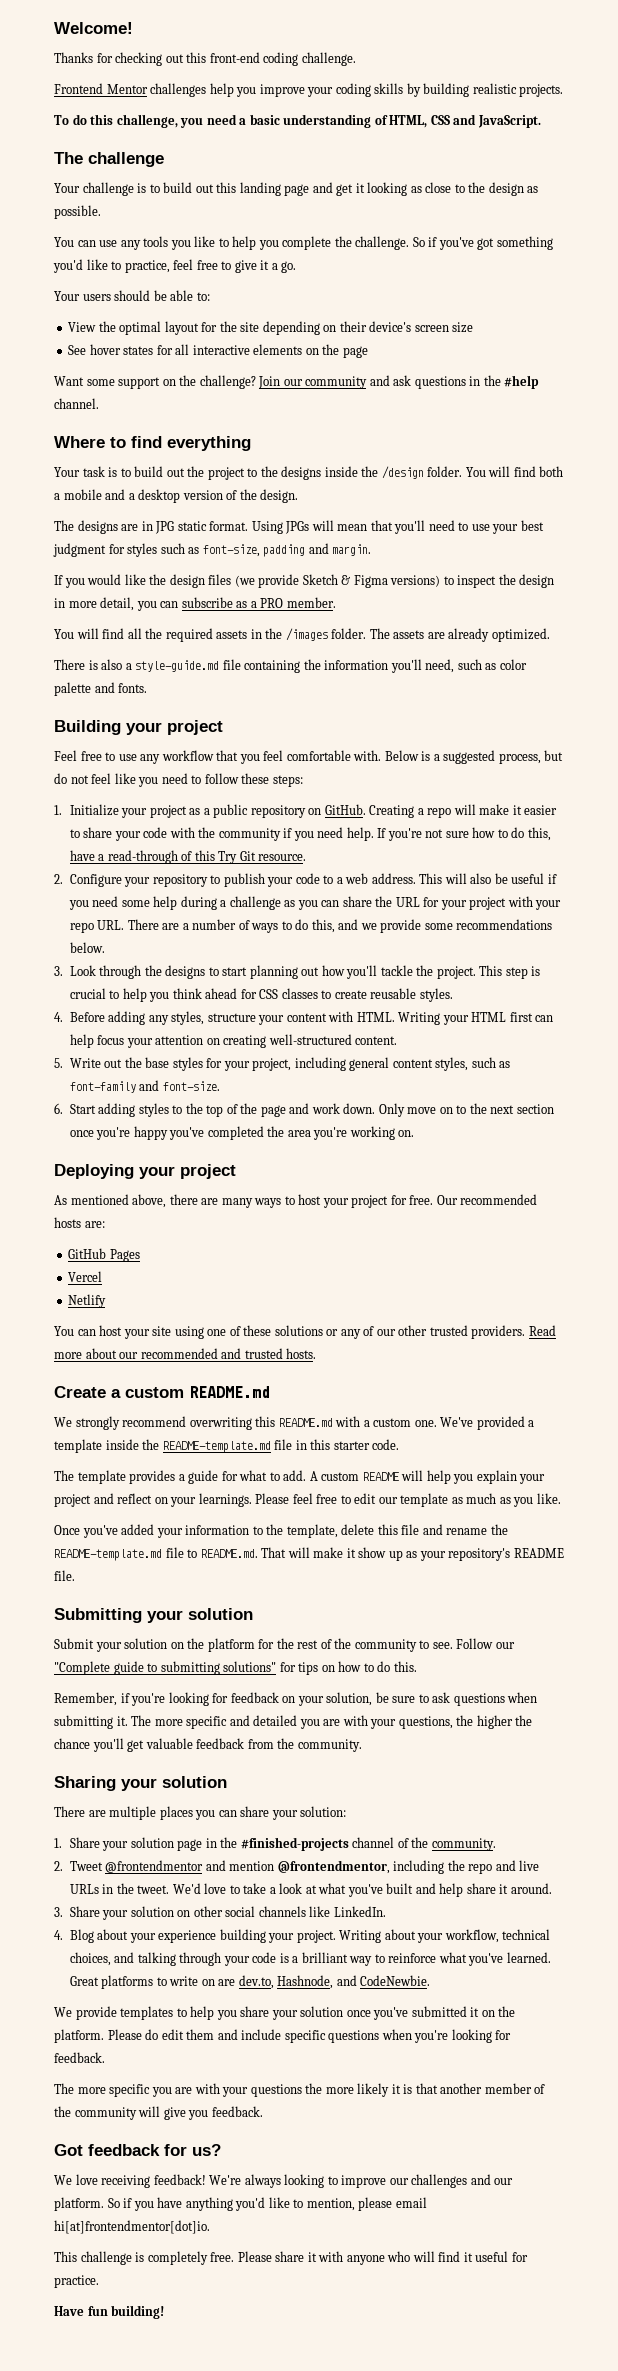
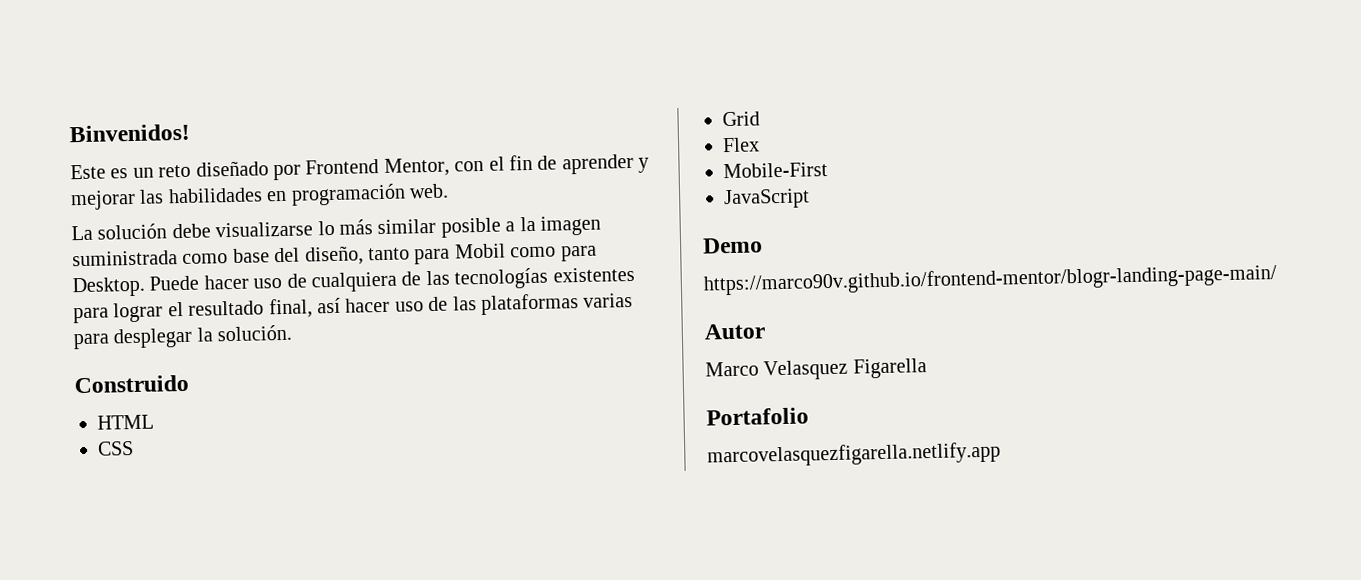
- Welcome!
- Thanks for checking out this front-end coding challenge.
- Frontend Mentor challenges help you improve your coding skills by building realistic projects.
- To do this challenge, you need a basic understanding of HTML, CSS and JavaScript.
- The challenge
- Your challenge is to build out this landing page and get it looking as close to the design as possible.
- You can use any tools you like to help you complete the challenge. So if you've got something you'd like to practice, feel free to give it a go.
- Your users should be able to:
- View the optimal layout for the site depending on their device's screen size
- See hover states for all interactive elements on the page
- Want some support on the challenge? Join our community and ask questions in the #help channel.
- Where to find everything
- Your task is to build out the project to the designs inside the /design folder. You will find both a mobile and a desktop version of the design.
- The designs are in JPG static format. Using JPGs will mean that you'll need to use your best judgment for styles such as font-size, padding and margin.
- If you would like the design files (we provide Sketch & Figma versions) to inspect the design in more detail, you can subscribe as a PRO member.
- You will find all the required assets in the /images folder. The assets are already optimized.
- There is also a style-guide.md file containing the information you'll need, such as color palette and fonts.
- Building your project
- Feel free to use any workflow that you feel comfortable with. Below is a suggested process, but do not feel like you need to follow these steps:
- 1. Initialize your project as a public repository on GitHub. Creating a repo will make it easier to share your code with the community if you need help. If you're not sure how to do this, have a read-through of this Try Git resource.
- 2. Configure your repository to publish your code to a web address. This will also be useful if you need some help during a challenge as you can share the URL for your project with your repo URL. There are a number of ways to do this, and we provide some recommendations below.
- 3. Look through the designs to start planning out how you'll tackle the project. This step is crucial to help you think ahead for CSS classes to create reusable styles.
- 4. Before adding any styles, structure your content with HTML. Writing your HTML first can help focus your attention on creating well-structured content.
- 5. Write out the base styles for your project, including general content styles, such as font-family and font-size.
- 6. Start adding styles to the top of the page and work down. Only move on to the next section once you're happy you've completed the area you're working on.
- Deploying your project
- As mentioned above, there are many ways to host your project for free. Our recommended hosts are:
- GitHub Pages
- Vercel
- Netlify
- You can host your site using one of these solutions or any of our other trusted providers. Read more about our recommended and trusted hosts.
- Create a custom README.md
- We strongly recommend overwriting this README.md with a custom one. We've provided a template inside the README-template.md file in this starter code.
- The template provides a guide for what to add. A custom README will help you explain your project and reflect on your learnings. Please feel free to edit our template as much as you like.
- Once you've added your information to the template, delete this file and rename the README-template.md file to README.md. That will make it show up as your repository's README file.
- Submitting your solution
- Submit your solution on the platform for the rest of the community to see. Follow our "Complete guide to submitting solutions" for tips on how to do this.
- Remember, if you're looking for feedback on your solution, be sure to ask questions when submitting it. The more specific and detailed you are with your questions, the higher the chance you'll get valuable feedback from the community.
- Sharing your solution
- There are multiple places you can share your solution:
- 1. Share your solution page in the #finished-projects channel of the community.
- 2. Tweet @frontendmentor and mention @frontendmentor, including the repo and live URLs in the tweet. We'd love to take a look at what you've built and help share it around.
- 3. Share your solution on other social channels like LinkedIn.
- 4. Blog about your experience building your project. Writing about your workflow, technical choices, and talking through your code is a brilliant way to reinforce what you've learned. Great platforms to write on are dev.to, Hashnode, and CodeNewbie.
- We provide templates to help you share your solution once you've submitted it on the platform. Please do edit them and include specific questions when you're looking for feedback.
- The more specific you are with your questions the more likely it is that another member of the community will give you feedback.
- Got feedback for us?
- We love receiving feedback! We're always looking to improve our challenges and our platform. So if you have anything you'd like to mention, please email hi[at]frontendmentor[dot]io.
- This challenge is completely free. Please share it with anyone who will find it useful for practice.
- Have fun building!
+ Binvenidos!
+ Este es un reto diseñado por Frontend Mentor, con el fin de aprender y mejorar las habilidades en programación web.
+ La solución debe visualizarse lo más similar posible a la imagen suministrada como base del diseño, tanto para Mobil como para Desktop. Puede hacer uso de cualquiera de las tecnologías existentes para lograr el resultado final, así hacer uso de las plataformas varias para desplegar la solución.
+ Construido
+ HTML
+ CSS
+ Grid
+ Flex
+ Mobile-First
+ JavaScript
+ Demo
+ https://marco90v.github.io/frontend-mentor/blogr-landing-page-main/
+ Autor
+ Marco Velasquez Figarella
+ Portafolio
+ marcovelasquezfigarella.netlify.app

